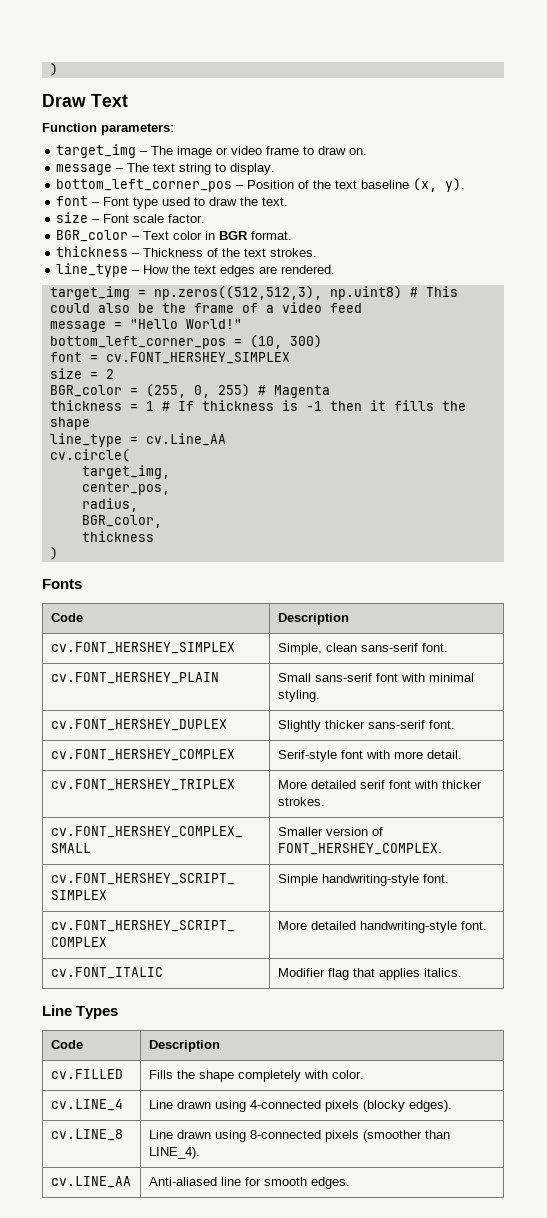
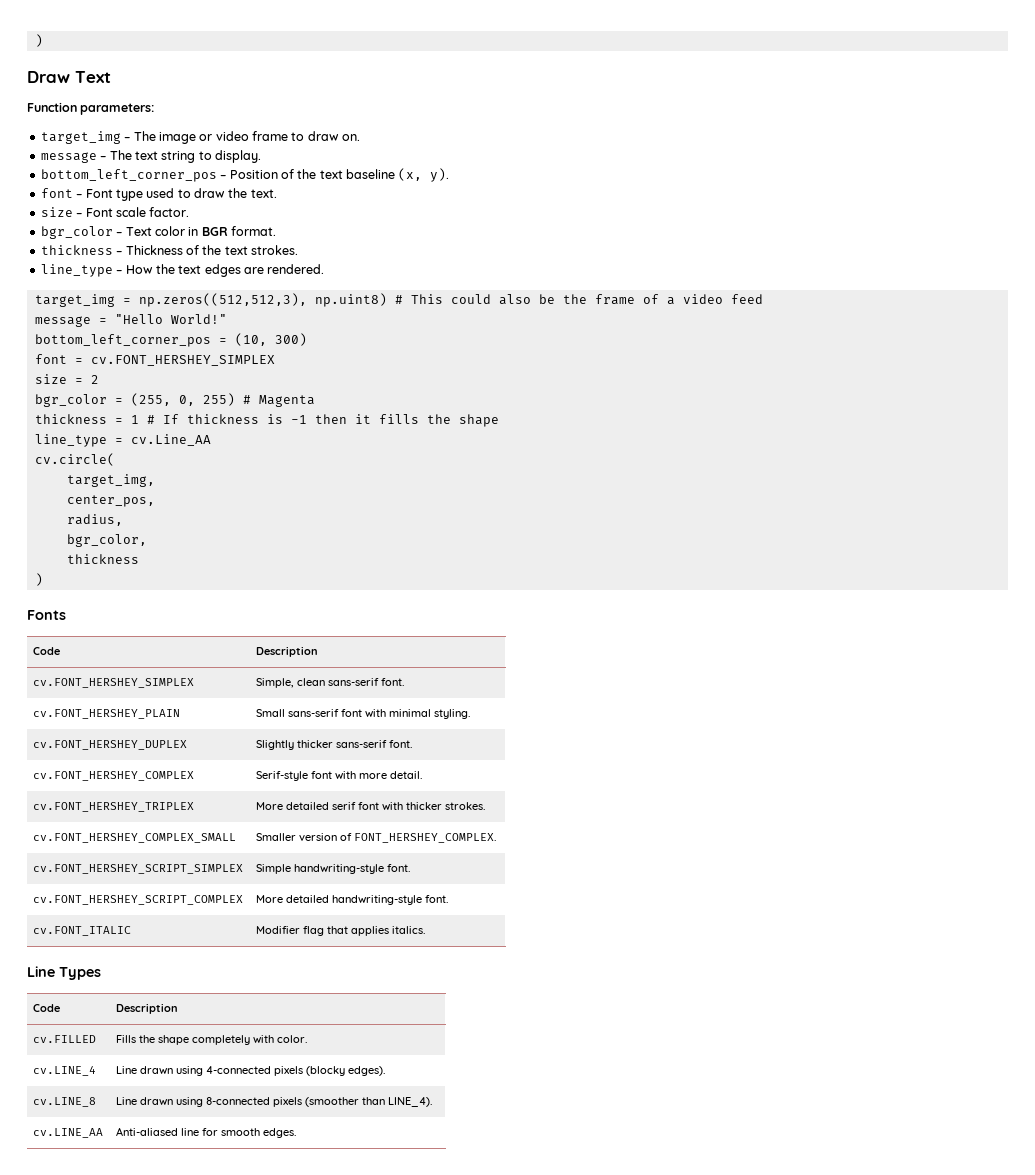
- BGR_color – Text color in BGR format.
+ bgr_color – Text color in BGR format.
- BGR_color = (255, 0, 255) # Magenta
+ bgr_color = (255, 0, 255) # Magenta
- BGR_color,
+ bgr_color,

